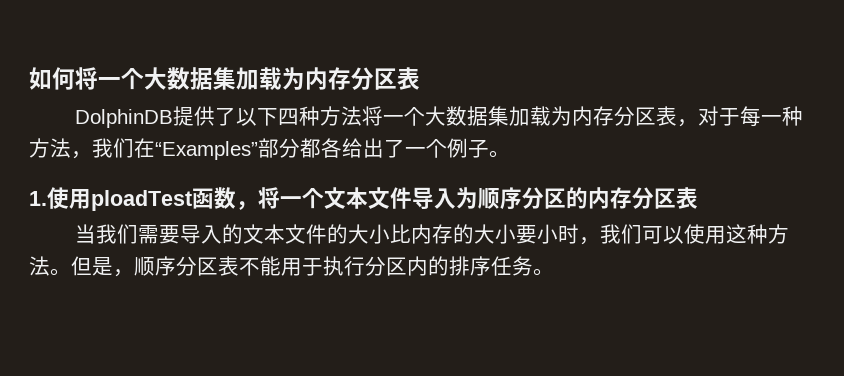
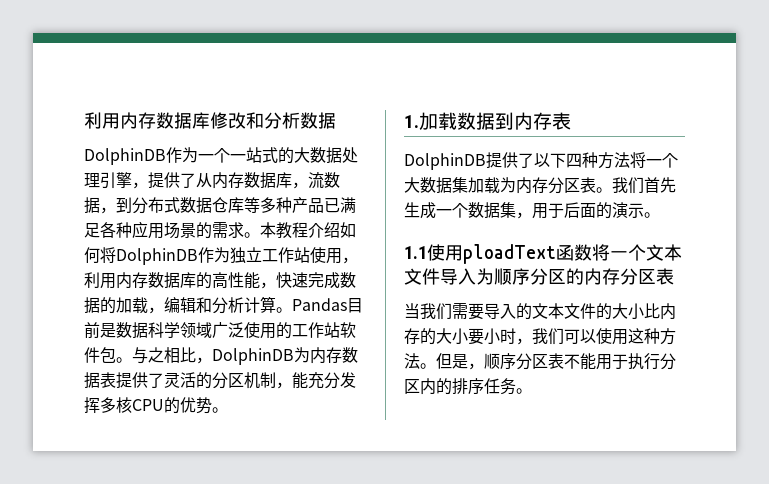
- 如何将一个大数据集加载为内存分区表
+ 利用内存数据库修改和分析数据
+ DolphinDB作为一个一站式的大数据处理引擎，提供了从内存数据库，流数据，到分布式数据仓库等多种产品已满足各种应用场景的需求。本教程介绍如何将DolphinDB作为独立工作站使用，利用内存数据库的高性能，快速完成数据的加载，编辑和分析计算。Pandas目前是数据科学领域广泛使用的工作站软件包。与之相比，DolphinDB为内存数据表提供了灵活的分区机制，能充分发挥多核CPU的优势。
+ 1.加载数据到内存表
- DolphinDB提供了以下四种方法将一个大数据集加载为内存分区表，对于每一种方法，我们在“Examples”部分都各给出了一个例子。
- 1.使用ploadTest函数，将一个文本文件导入为顺序分区的内存分区表
+ DolphinDB提供了以下四种方法将一个大数据集加载为内存分区表。我们首先生成一个数据集，用于后面的演示。
+ 1.1使用ploadText函数将一个文本文件导入为顺序分区的内存分区表

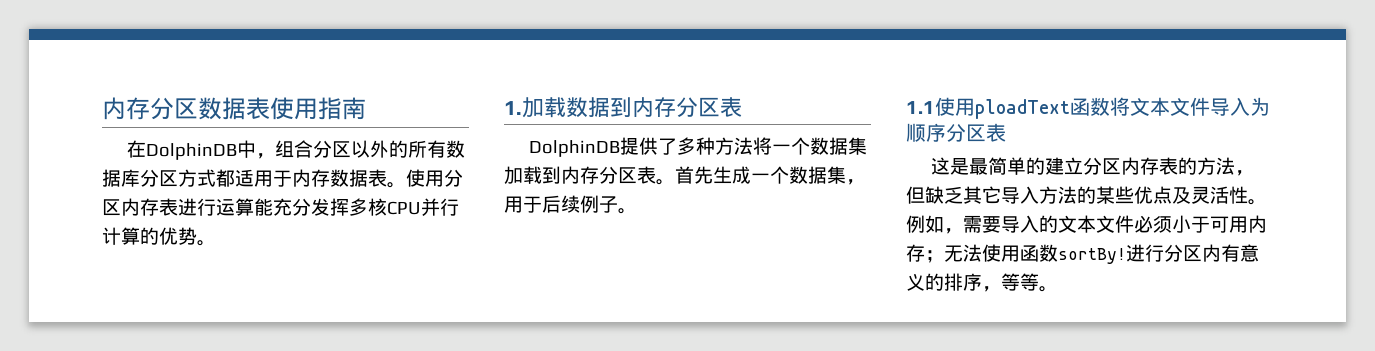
- 利用内存数据库修改和分析数据
- DolphinDB作为一个一站式的大数据处理引擎，提供了从内存数据库，流数据，到分布式数据仓库等多种产品已满足各种应用场景的需求。本教程介绍如何将DolphinDB作为独立工作站使用，利用内存数据库的高性能，快速完成数据的加载，编辑和分析计算。Pandas目前是数据科学领域广泛使用的工作站软件包。与之相比，DolphinDB为内存数据表提供了灵活的分区机制，能充分发挥多核CPU的优势。
+ 内存分区数据表使用指南
+ 在DolphinDB中，组合分区以外的所有数据库分区方式都适用于内存数据表。使用分区内存表进行运算能充分发挥多核CPU并行计算的优势。
- 1.加载数据到内存表
+ 1.加载数据到内存分区表
- DolphinDB提供了以下四种方法将一个大数据集加载为内存分区表。
+ DolphinDB提供了多种方法将一个数据集加载到内存分区表。
- 我们首先生成一个数据集，用于后面的演示。
+ 首先生成一个数据集，用于后续例子。
- 1.1使用ploadText函数将一个文本文件导入为顺序分区的内存分区表
- 当我们需要导入的文本文件的大小比内存的大小要小时，我们可以使用这种方法。但是，顺序分区表不能用于执行分区内的排序任务。
+ 1.1使用ploadText函数将文本文件导入为顺序分区表
+ 这是最简单的建立分区内存表的方法，但缺乏其它导入方法的某些优点及灵活性。例如，需要导入的文本文件必须小于可用内存；无法使用函数sortBy!进行分区内有意义的排序，等等。

